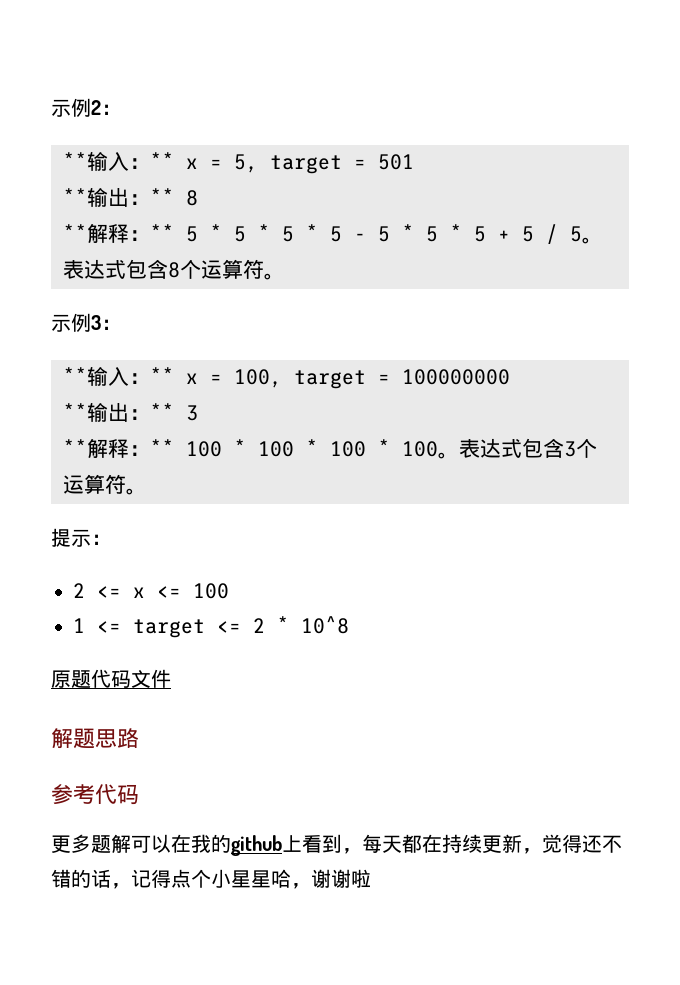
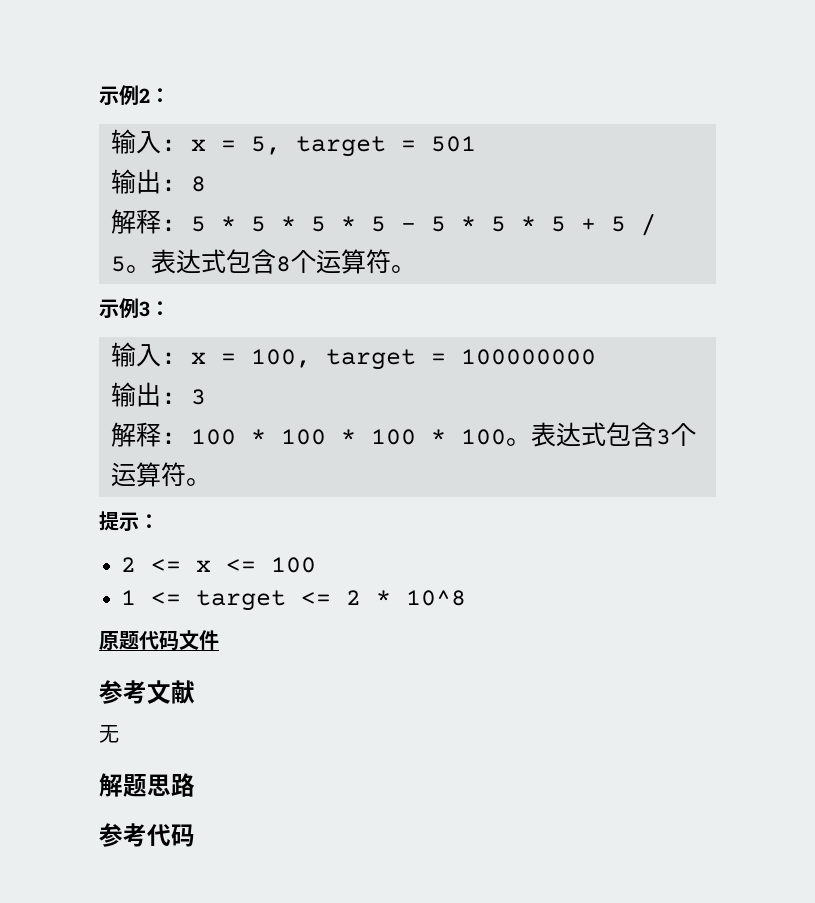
- **输入：** x = 5, target = 501
+ 输入: x = 5, target = 501
- **输出：** 8
- **解释：** 5 * 5 * 5 * 5 - 5 * 5 * 5 + 5 / 5。
+ 输出: 8
+ 解释: 5 * 5 * 5 * 5 - 5 * 5 * 5 + 5 / 5。
- **输入：** x = 100, target = 100000000
+ 输入: x = 100, target = 100000000
- **输出：** 3
- **解释：** 100 * 100 * 100 * 100。
+ 输出: 3
+ 解释: 100 * 100 * 100 * 100。
+ 参考文献
+ 无
- 更多题解可以在我的github上看到，每天都在持续更新，觉得还不错的话，记得点个小星星哈，谢谢啦

